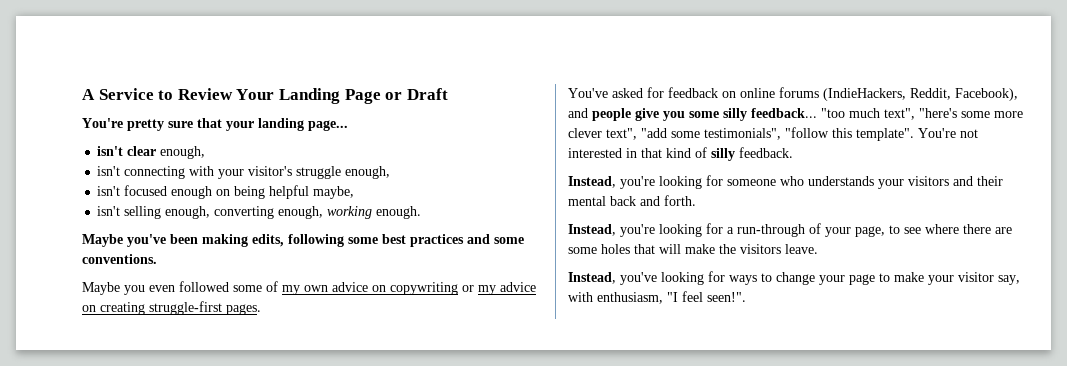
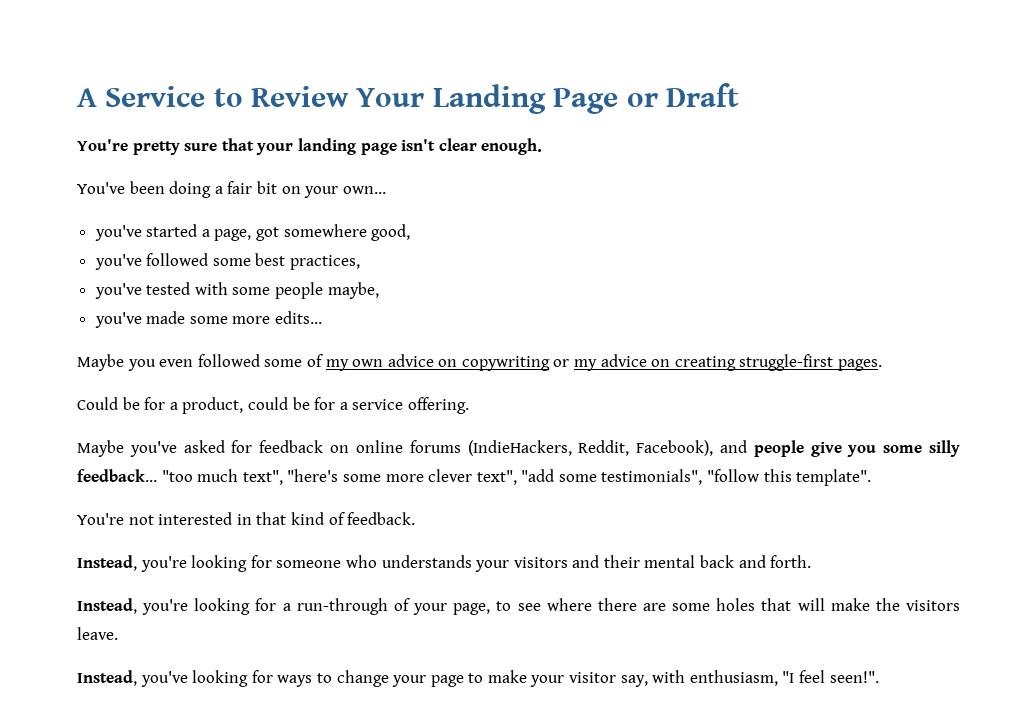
- You're pretty sure that your landing page...
- isn't clear enough,
- isn't connecting with your visitor's struggle enough,
- isn't focused enough on being helpful maybe,
- isn't selling enough, converting enough, working enough.
- Maybe you've been making edits, following some best practices and some conventions.
+ You're pretty sure that your landing page isn't clear enough.
+ You've been doing a fair bit on your own...
+ you've started a page, got somewhere good,
+ you've followed some best practices,
+ you've tested with some people maybe,
+ you've made some more edits...
- You've asked for feedback on online forums (IndieHackers, Reddit, Facebook), and people give you some silly feedback...
+ Could be for a product, could be for a service offering.
+ Maybe you've asked for feedback on online forums (IndieHackers, Reddit, Facebook), and people give you some silly feedback...
- "too much text", "here's some more clever text", "add some testimonials", "follow this template". You're not interested in that kind of silly feedback.
+ "too much text", "here's some more clever text", "add some testimonials", "follow this template".
+ You're not interested in that kind of feedback.

